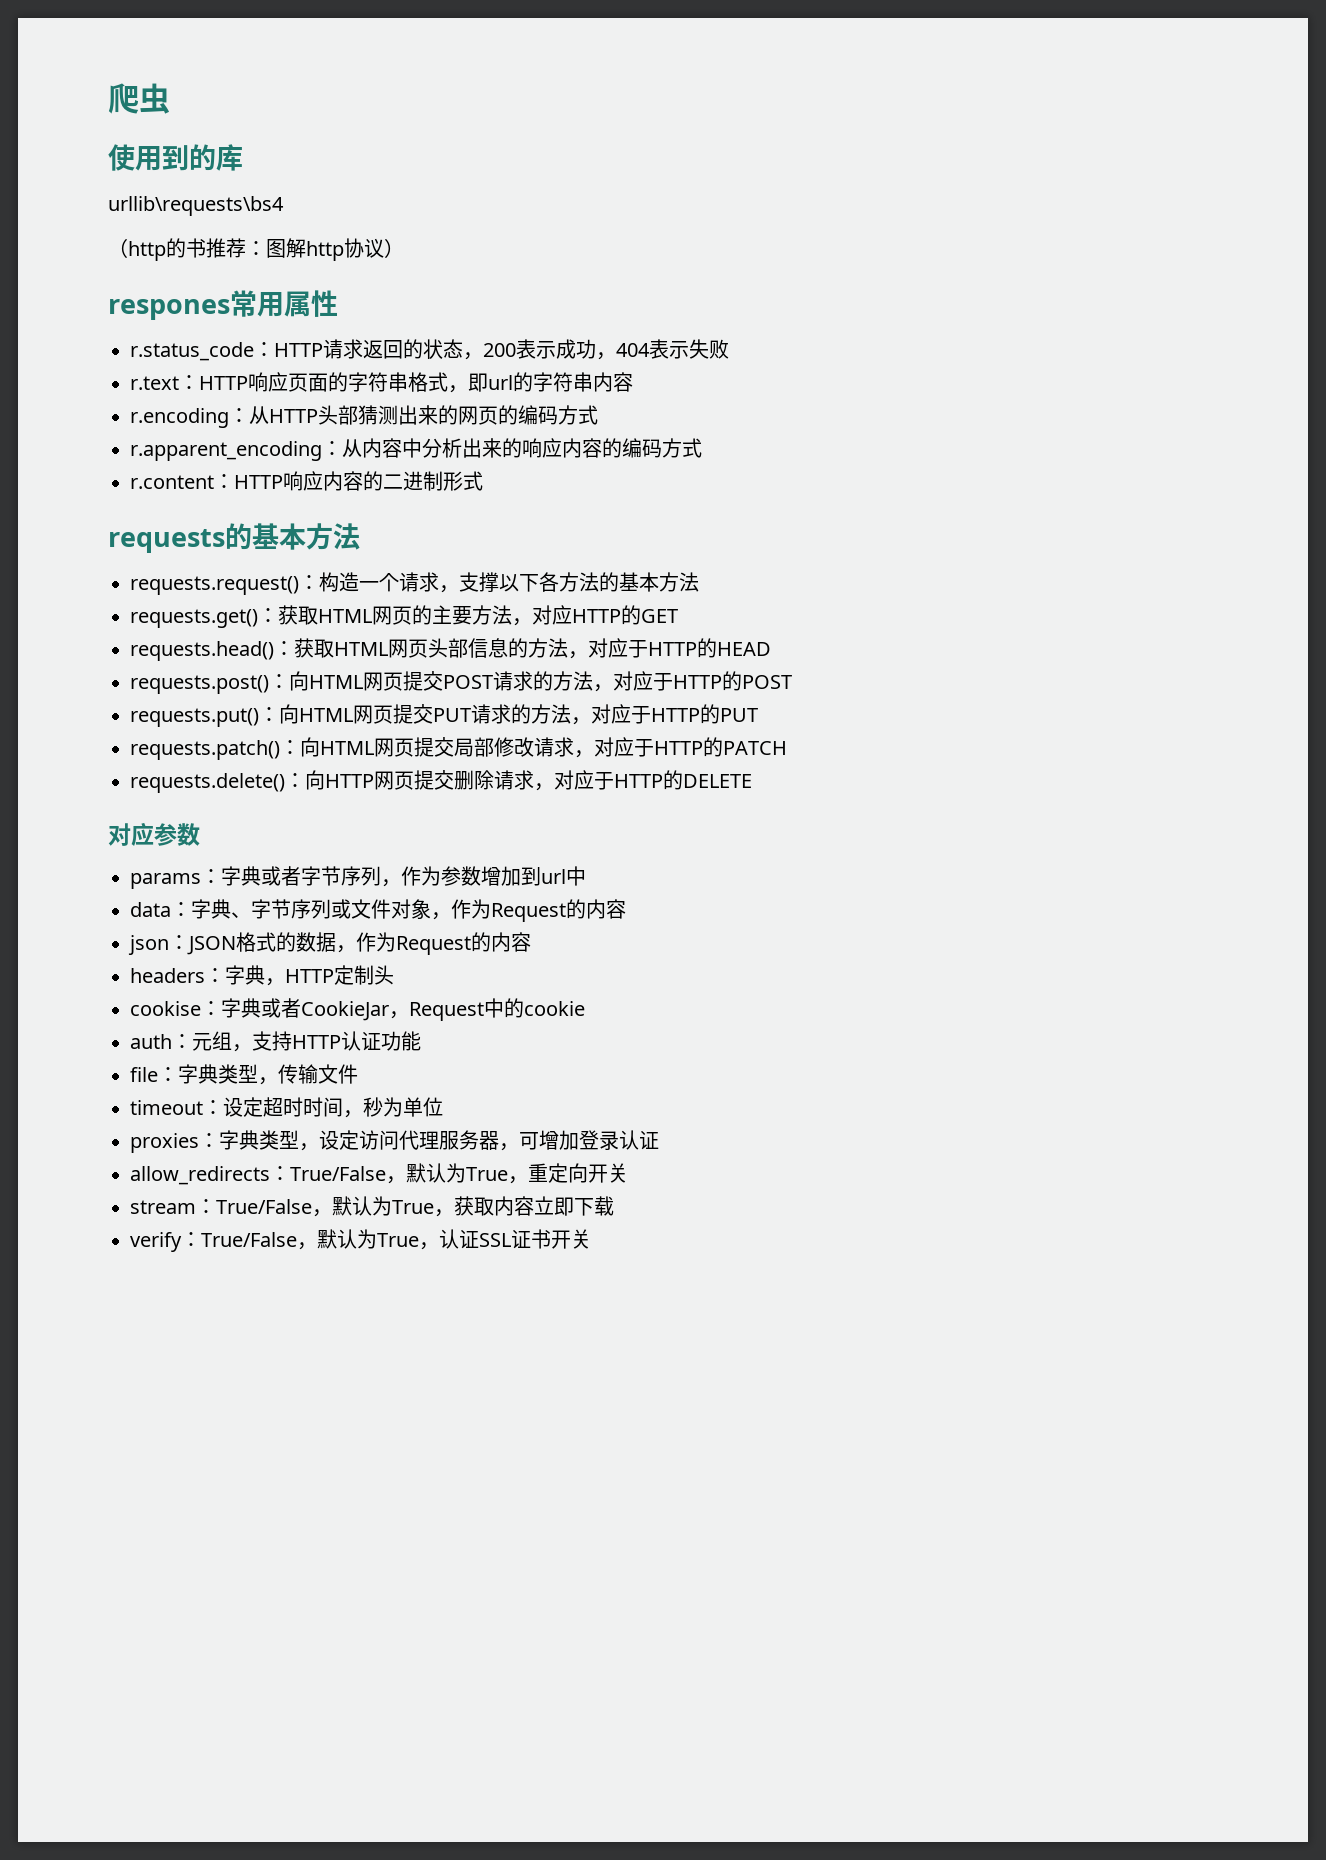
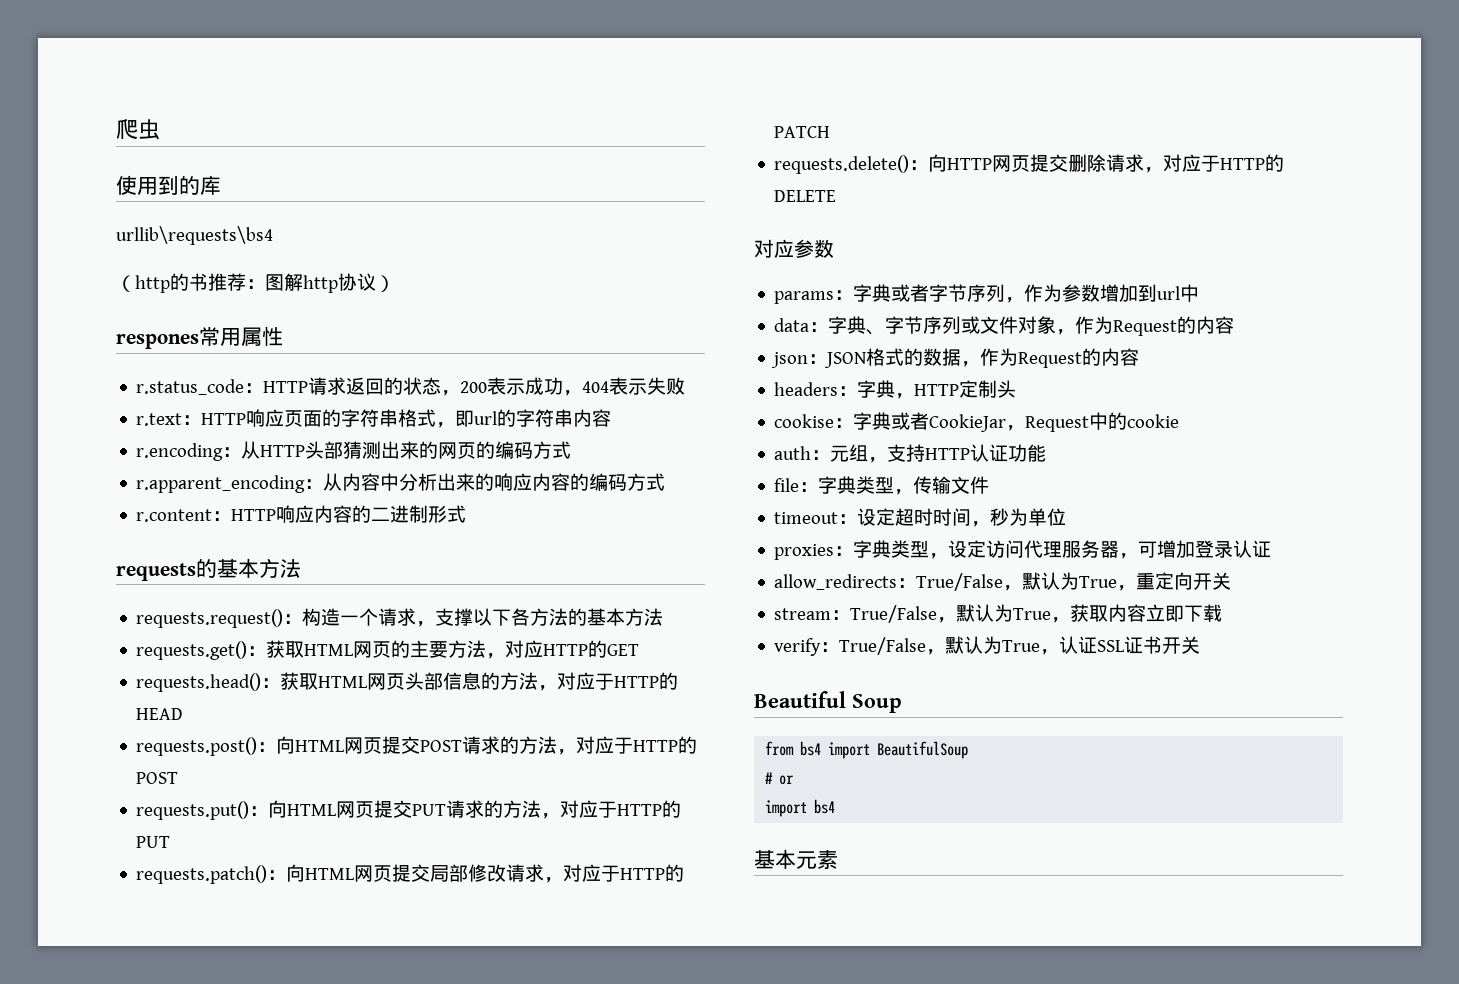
+ Beautiful Soup
+ from bs4 import BeautifulSoup
+ # or
+ import bs4
+ 基本元素

